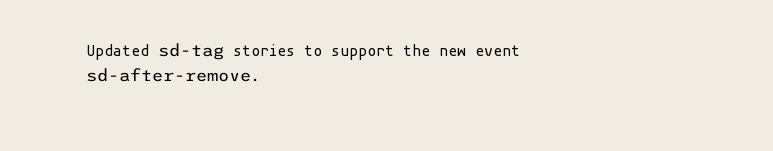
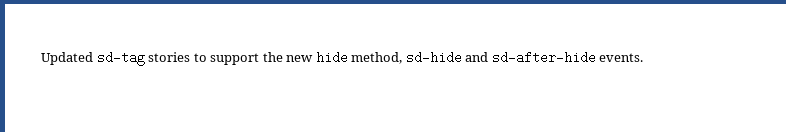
- Updated sd-tag stories to support the new event sd-after-remove.
+ Updated sd-tag stories to support the new hide method, sd-hide and sd-after-hide events.

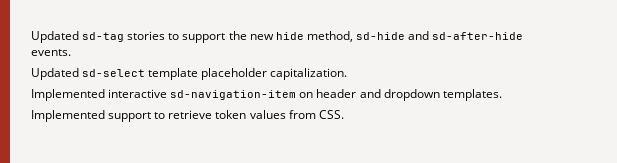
+ Updated sd-select template placeholder capitalization.
+ Implemented interactive sd-navigation-item on header and dropdown templates.
+ Implemented support to retrieve token values from CSS.

